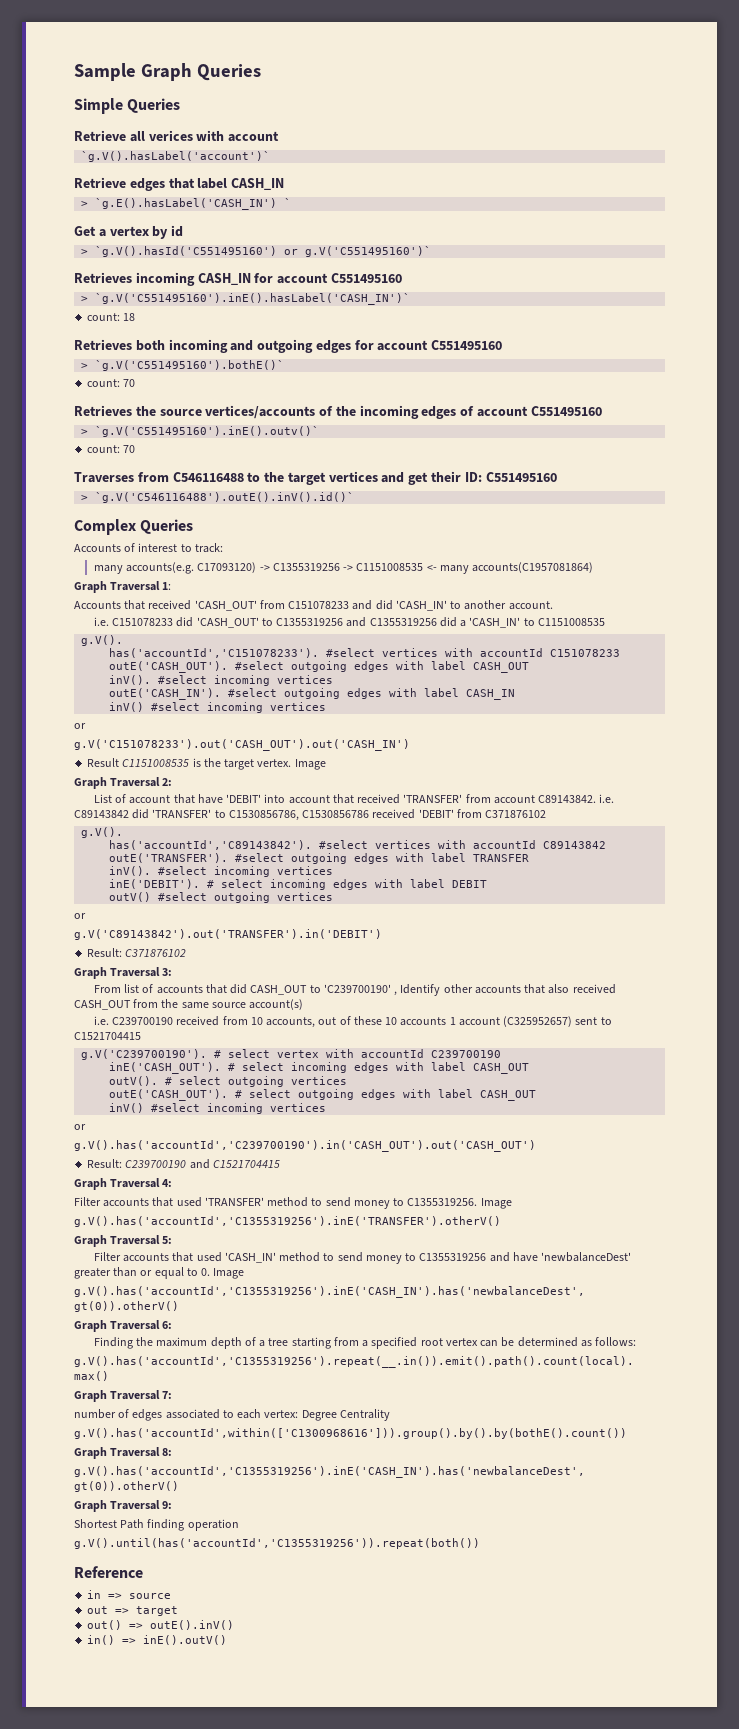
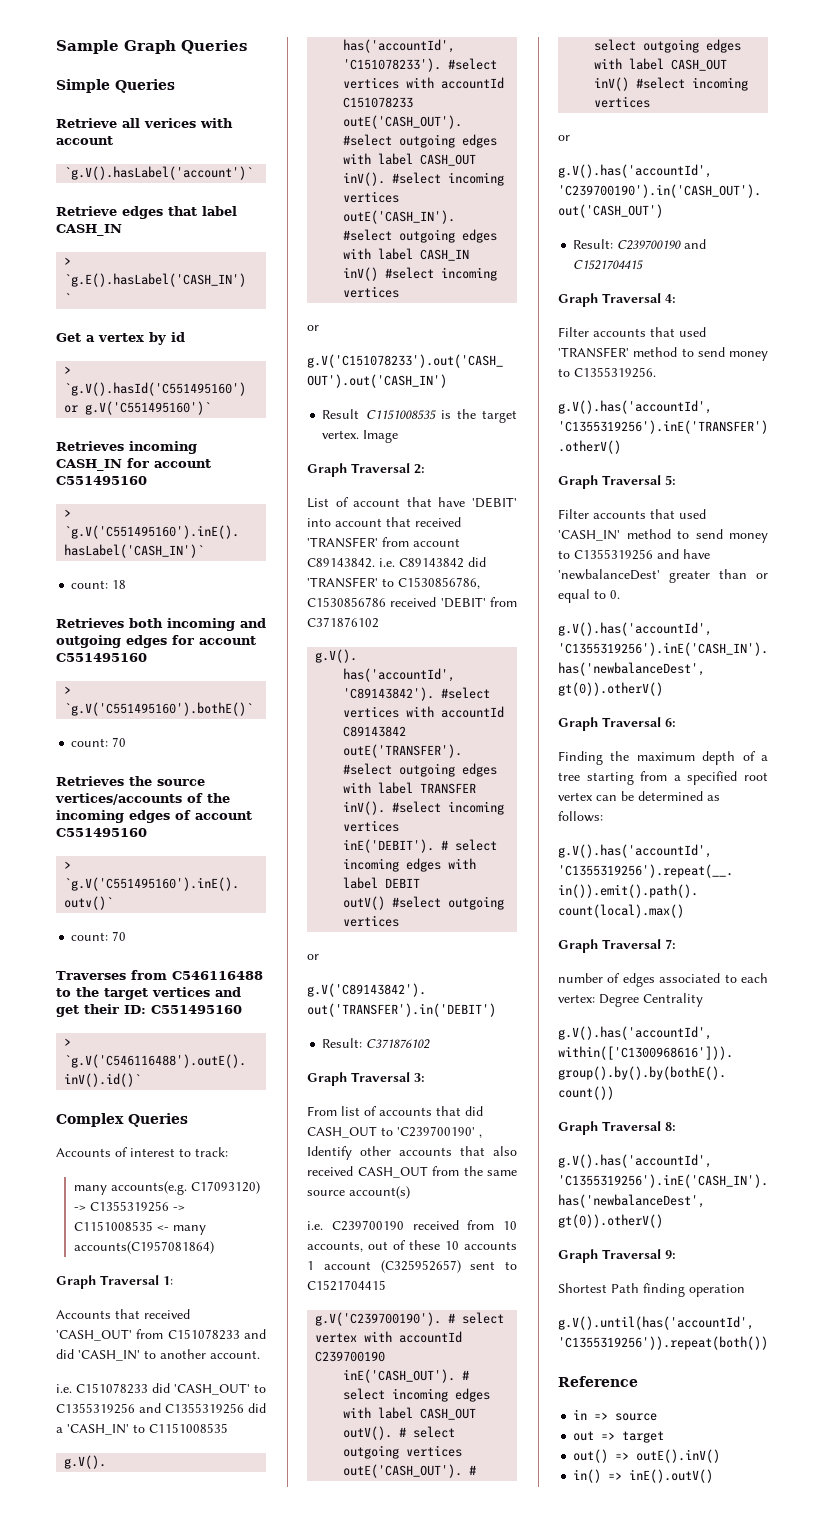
- Filter accounts that used 'TRANSFER' method to send money to C1355319256. Image
+ Filter accounts that used 'TRANSFER' method to send money to C1355319256.
- Filter accounts that used 'CASH_IN' method to send money to C1355319256 and have 'newbalanceDest' greater than or equal to 0. Image
+ Filter accounts that used 'CASH_IN' method to send money to C1355319256 and have 'newbalanceDest' greater than or equal to 0.

